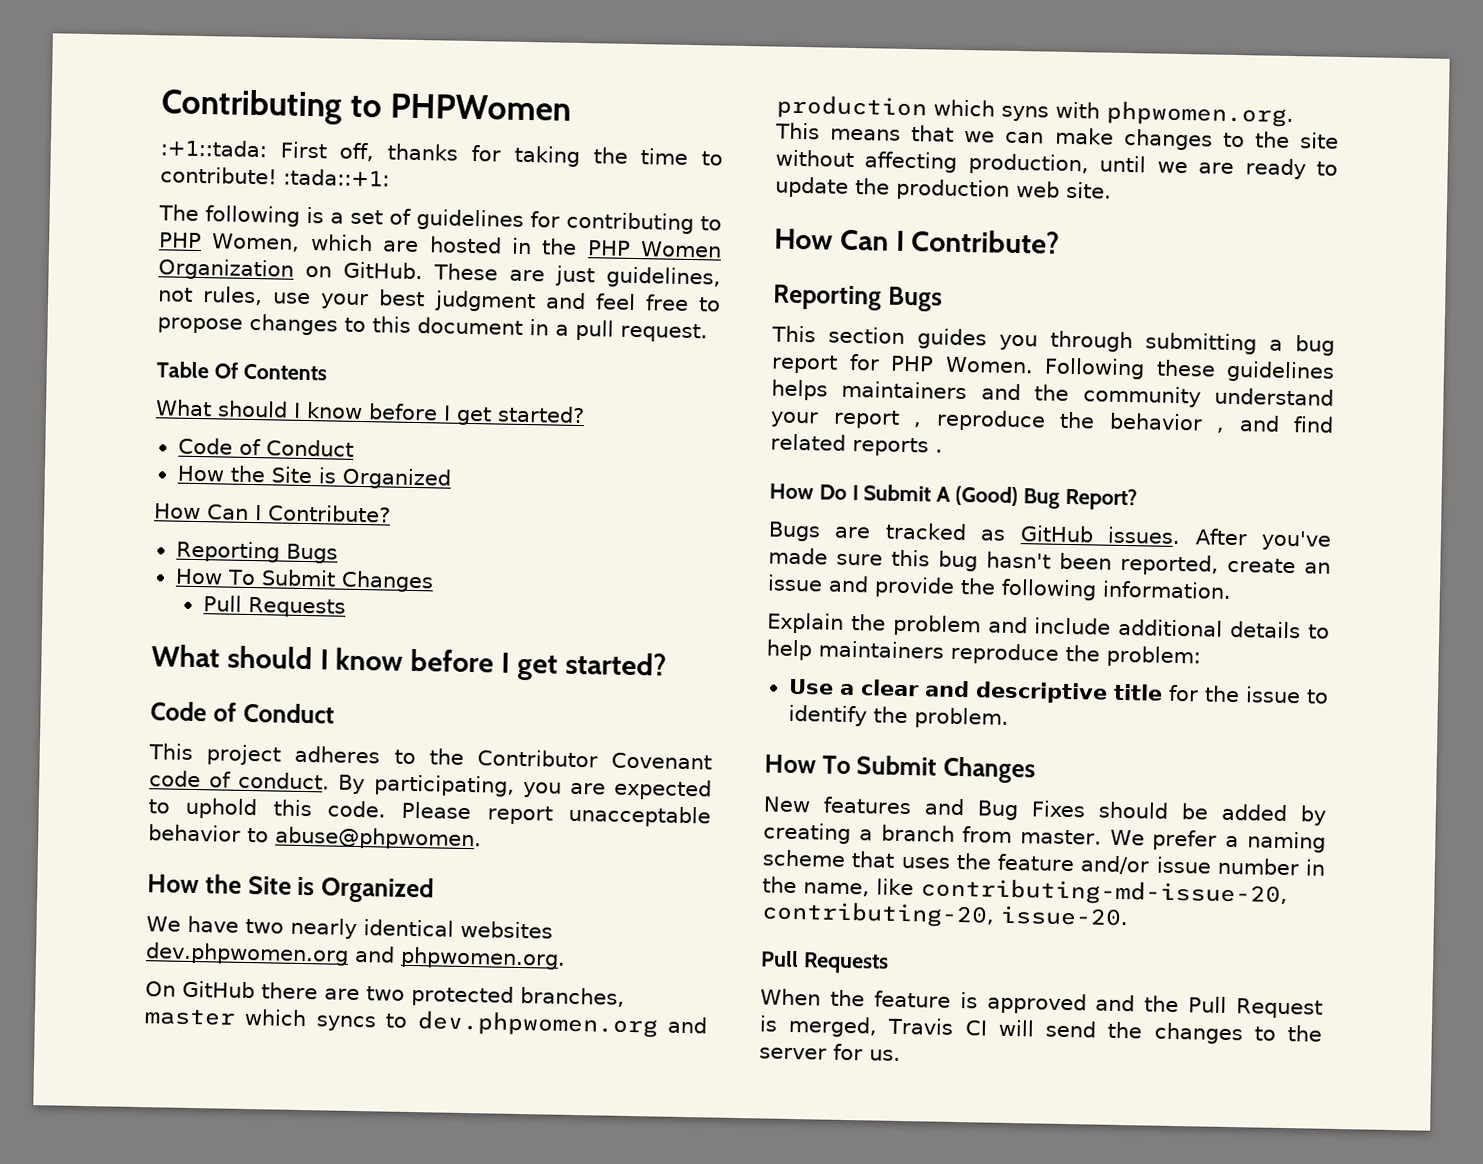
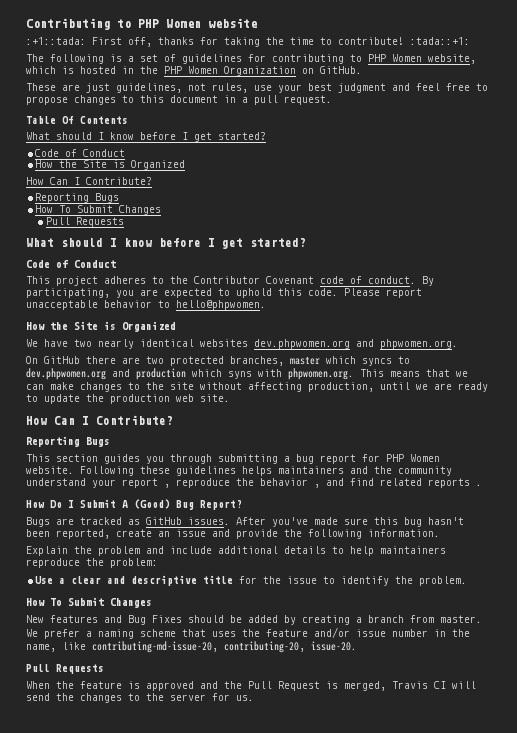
- Contributing to PHPWomen
+ Contributing to PHP Women website
- The following is a set of guidelines for contributing to PHP Women, which are hosted in the PHP Women Organization on GitHub. These are just guidelines, not rules, use your best judgment and feel free to propose changes to this document in a pull request.
+ The following is a set of guidelines for contributing to PHP Women website, which is hosted in the PHP Women Organization on GitHub.
+ These are just guidelines, not rules, use your best judgment and feel free to propose changes to this document in a pull request.
- Please report unacceptable behavior to abuse@phpwomen.
+ Please report unacceptable behavior to hello@phpwomen.
- This section guides you through submitting a bug report for PHP Women.
+ This section guides you through submitting a bug report for PHP Women website.

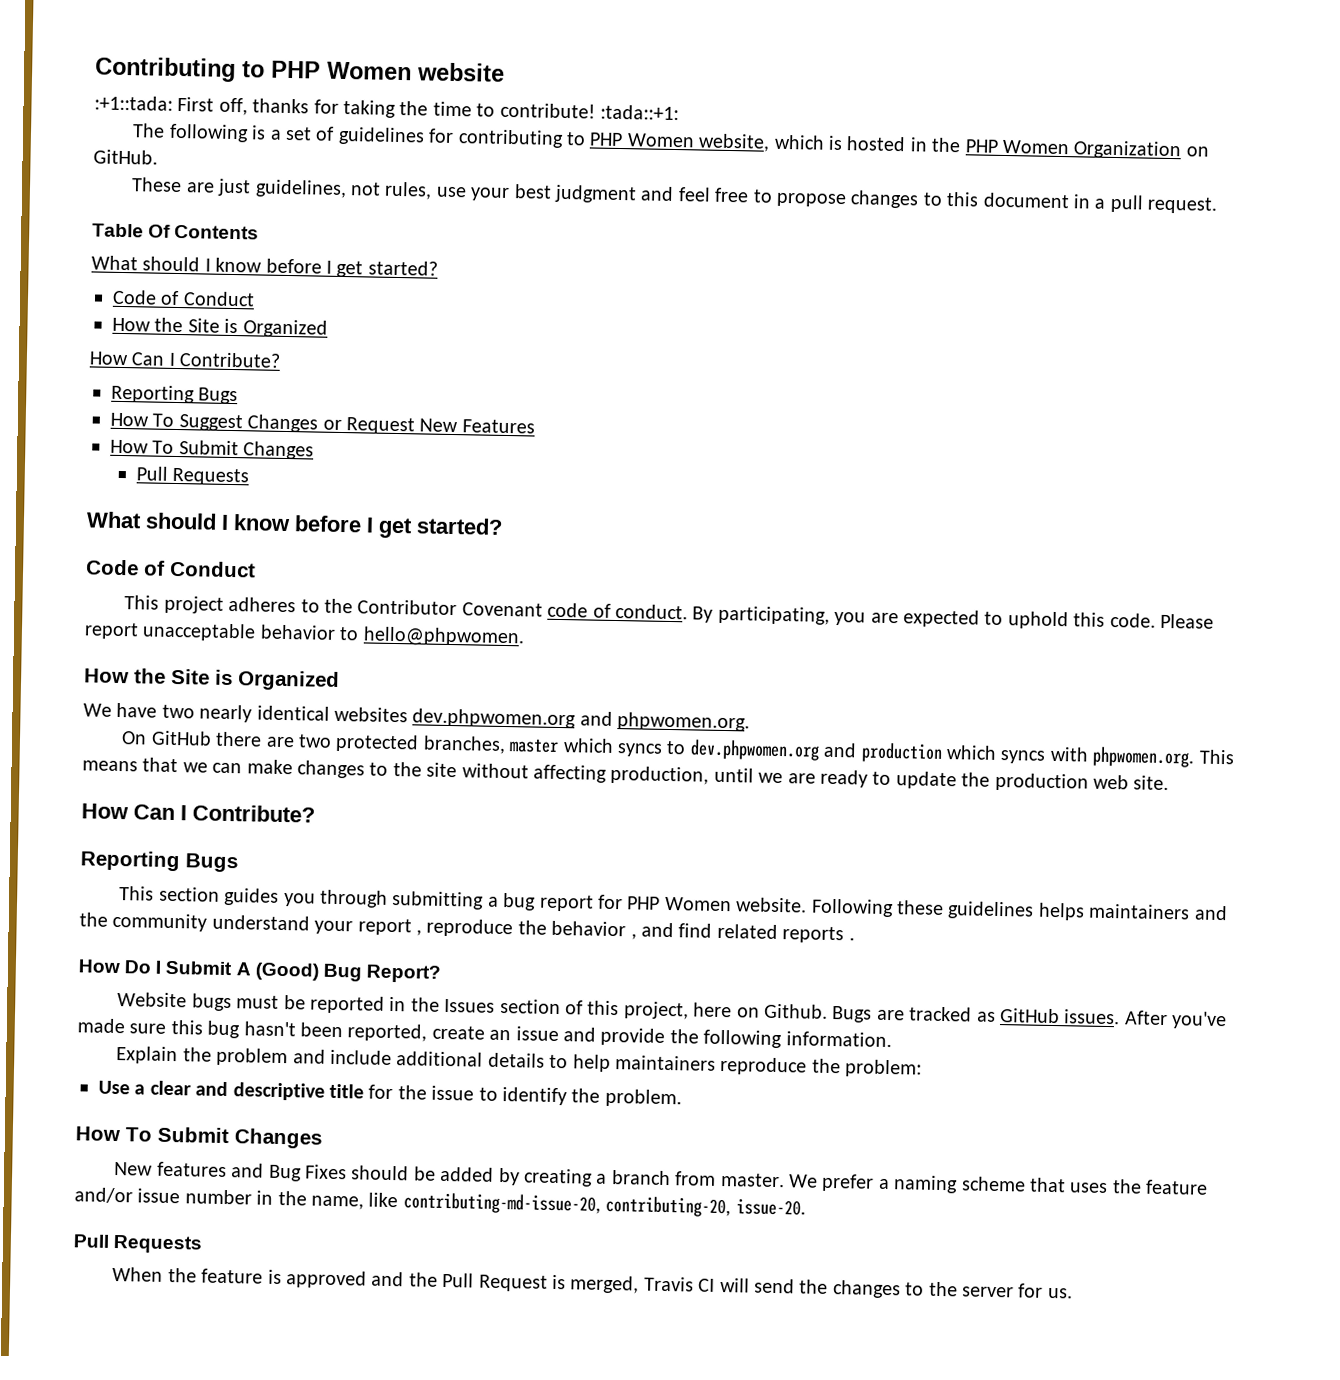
+ How To Suggest Changes or Request New Features
- On GitHub there are two protected branches, master which syncs to dev.phpwomen.org and production which syns with phpwomen.org. This means that we can make changes to the site without affecting production, until we are ready to update the production web site.
+ On GitHub there are two protected branches, master which syncs to dev.phpwomen.org and production which syncs with phpwomen.org. This means that we can make changes to the site without affecting production, until we are ready to update the production web site.
+ Website bugs must be reported in the Issues section of this project, here on Github.

